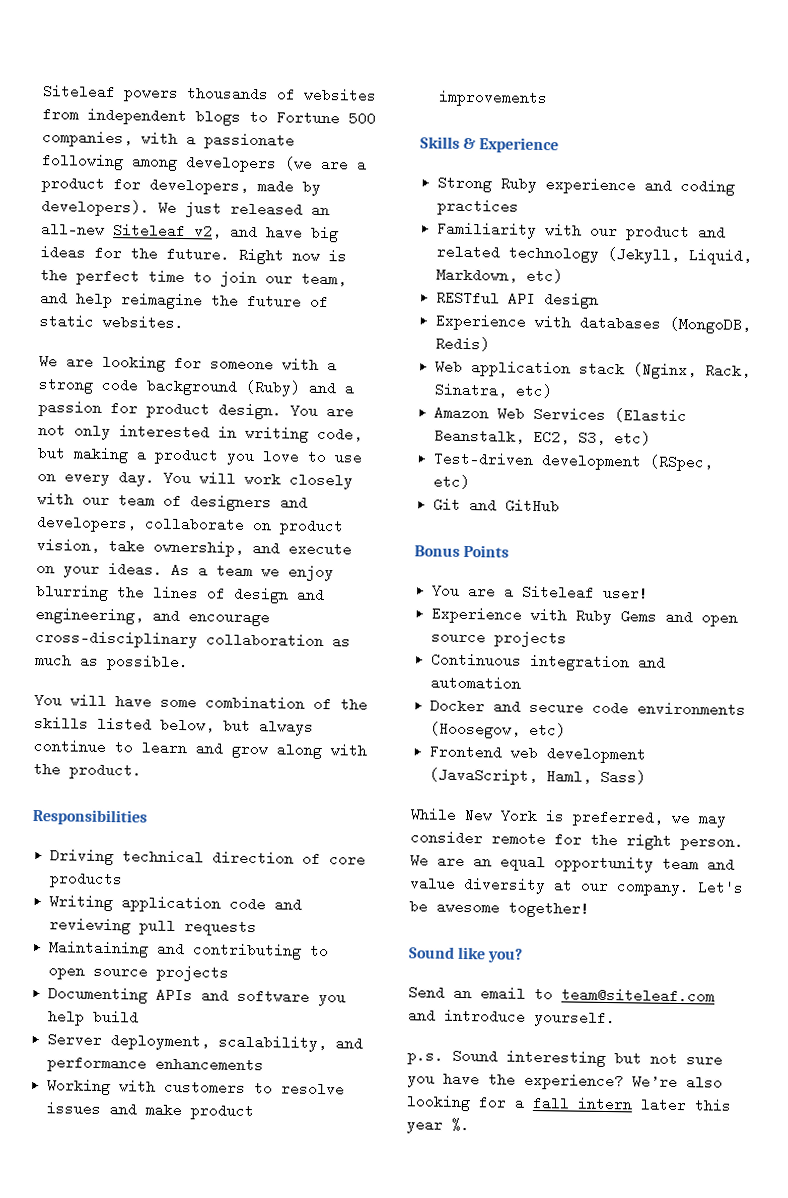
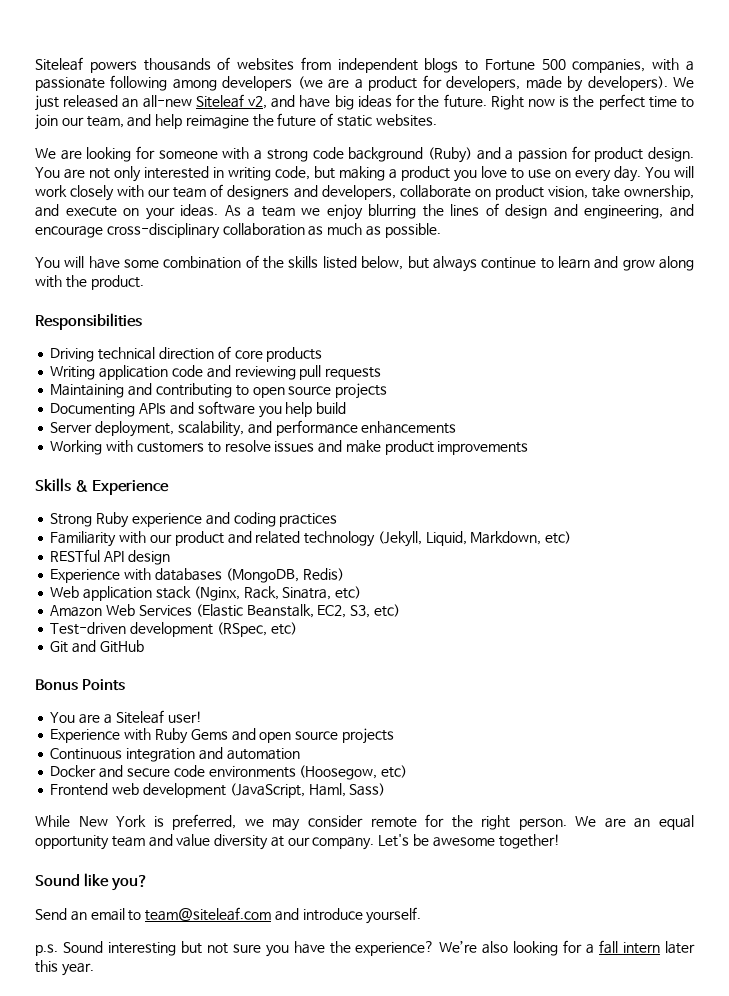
- We’re also looking for a fall intern later this year %.
+ We’re also looking for a fall intern later this year.

